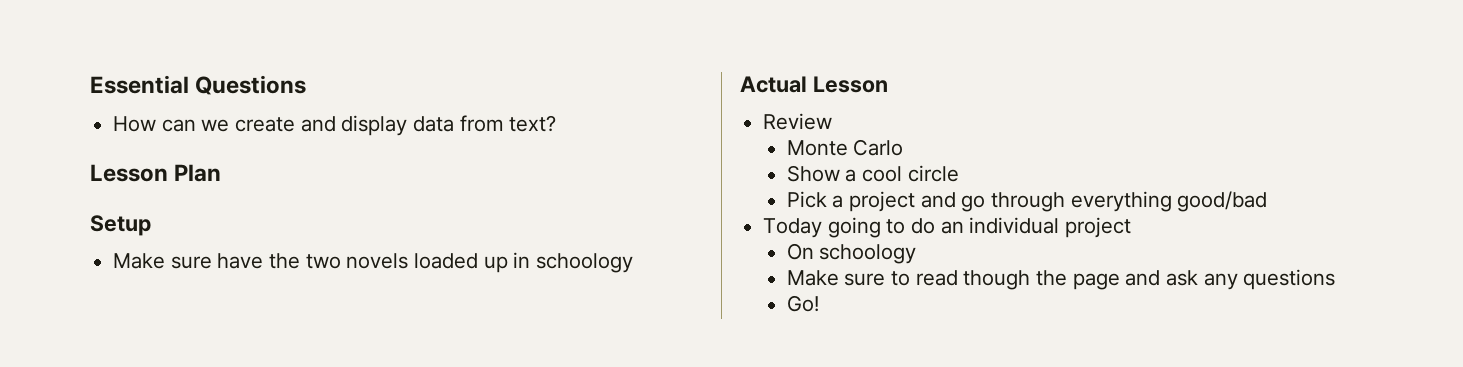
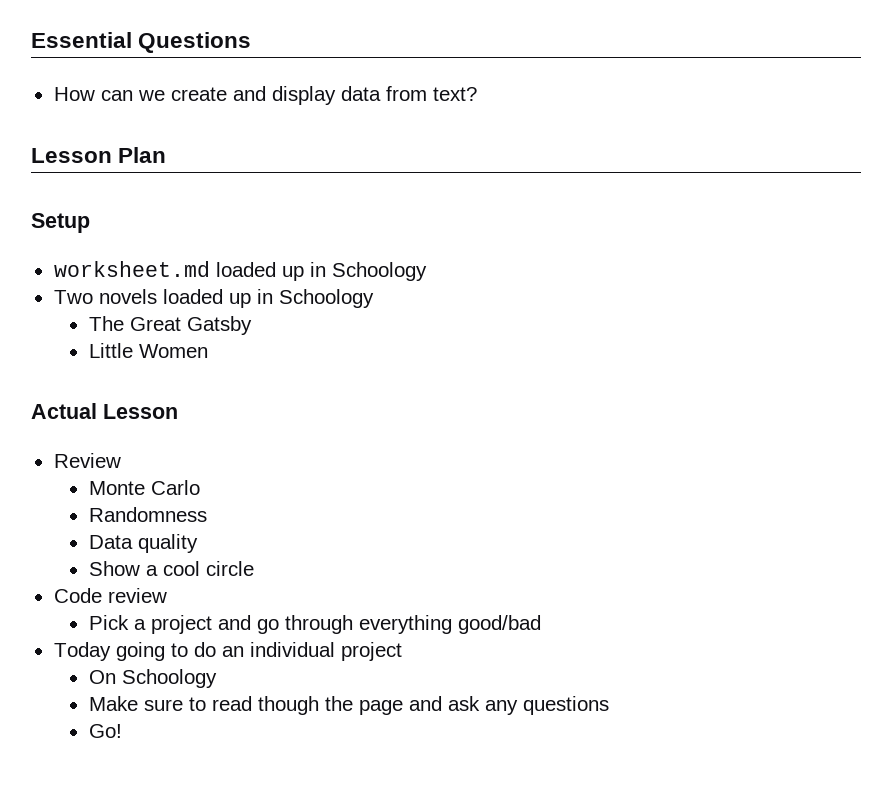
- Make sure have the two novels loaded up in schoology
+ worksheet.md loaded up in Schoology
+ Two novels loaded up in Schoology
+ The Great Gatsby
+ Little Women
+ Randomness
+ Data quality
+ Code review
- On schoology
+ On Schoology

